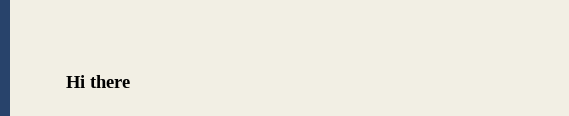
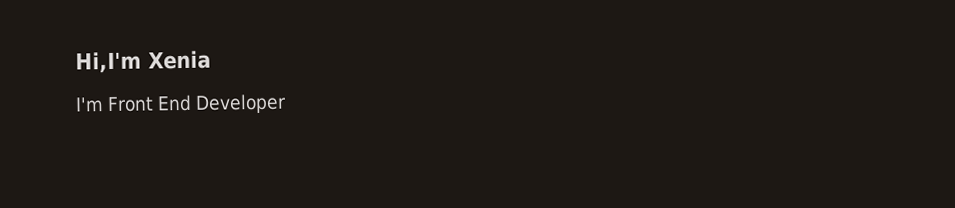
- Hi there
+ Hi,I'm Xenia
+ I'm Front End Developer

